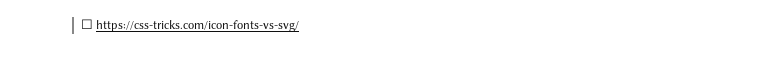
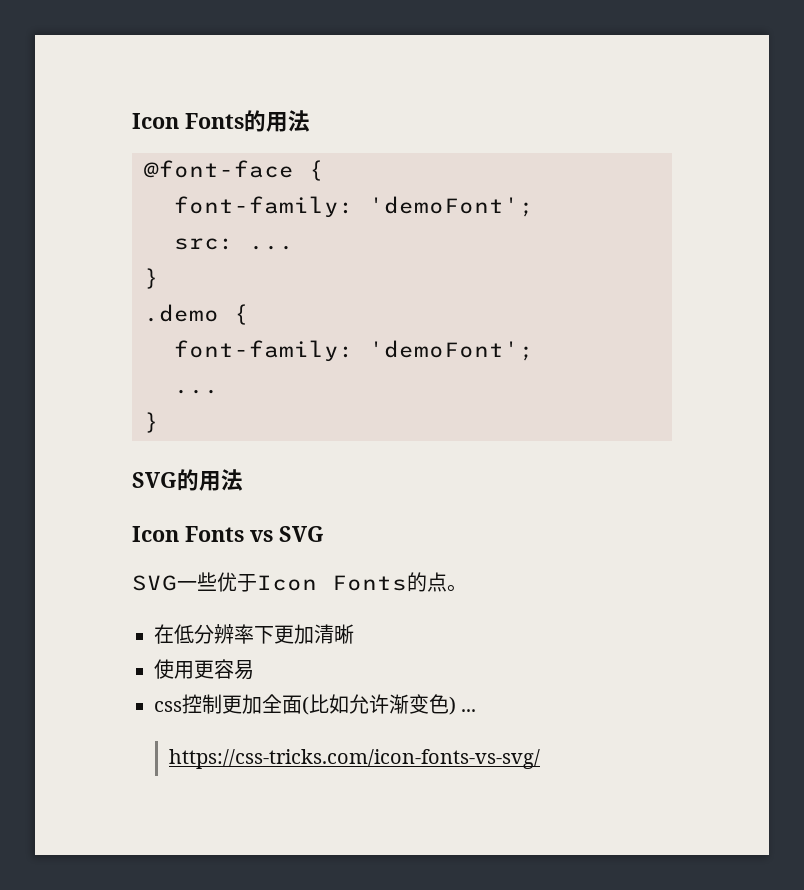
- ☐ https://css-tricks.com/icon-fonts-vs-svg/
+ Icon Fonts的用法
+ @font-face {
+ font-family: 'demoFont';
+ src: ...
+ }
+ .demo {
+ font-family: 'demoFont';
+ ...
+ }
+ SVG的用法
+ Icon Fonts vs SVG
+ SVG一些优于Icon Fonts的点。
+ 在低分辨率下更加清晰
+ 使用更容易
+ css控制更加全面(比如允许渐变色) ...
+ https://css-tricks.com/icon-fonts-vs-svg/

